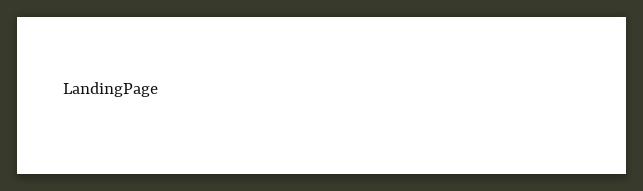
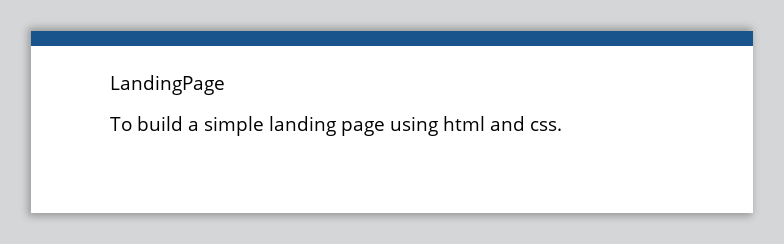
+ To build a simple landing page using html and css.

